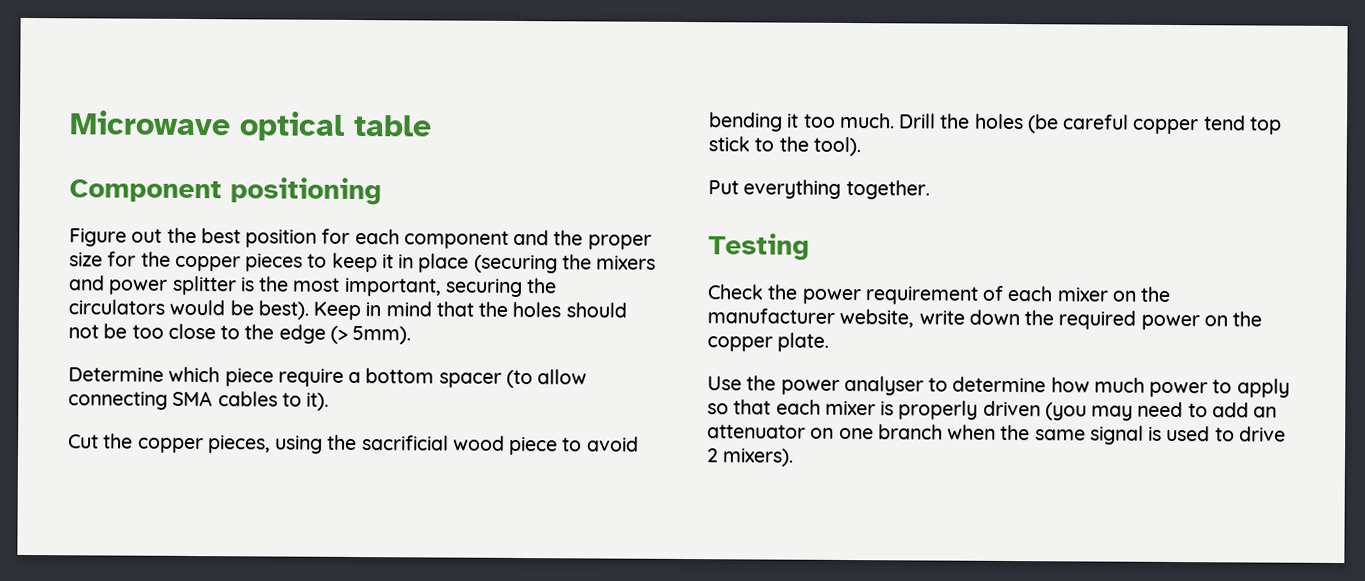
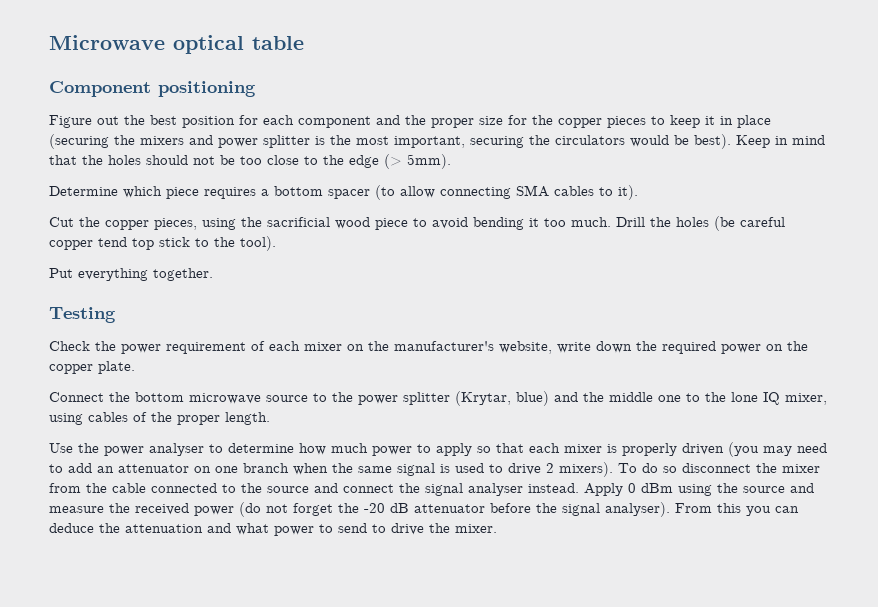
- Determine which piece require a bottom spacer (to allow connecting SMA cables to it).
+ Determine which piece requires a bottom spacer (to allow connecting SMA cables to it).
- Check the power requirement of each mixer on the manufacturer website, write down the required power on the copper plate.
+ Check the power requirement of each mixer on the manufacturer's website, write down the required power on the copper plate.
+ Connect the bottom microwave source to the power splitter (Krytar, blue) and the middle one to the lone IQ mixer, using cables of the proper length.
+ To do so disconnect the mixer from the cable connected to the source and connect the signal analyser instead. Apply 0 dBm using the source and measure the received power (do not forget the -20 dB attenuator before the signal analyser). From this you can deduce the attenuation and what power to send to drive the mixer.

